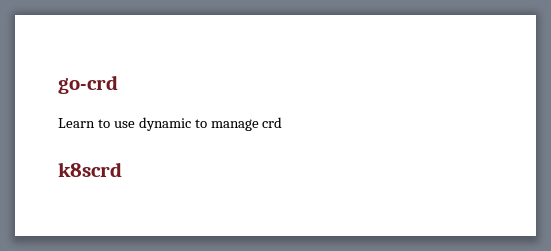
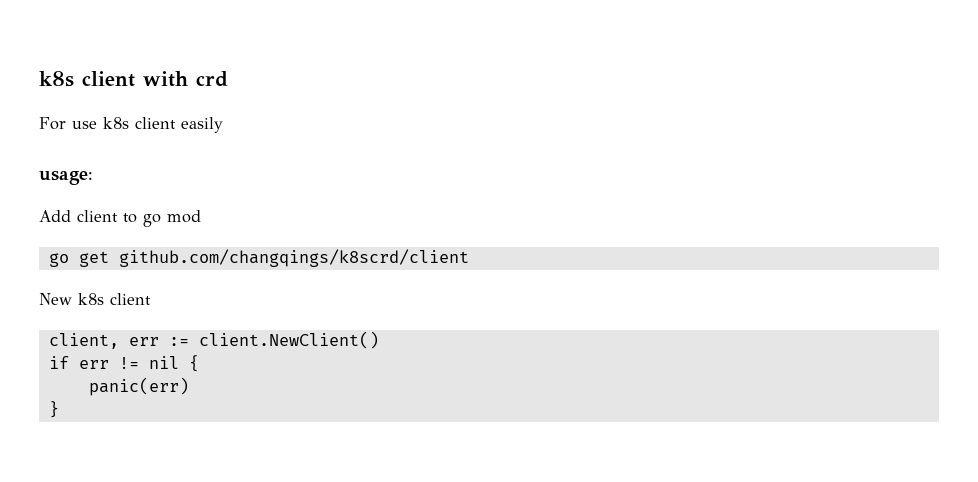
- go-crd
- Learn to use dynamic to manage crd
- k8scrd
+ k8s client with crd
+ For use k8s client easily
+ usage:
+ Add client to go mod
+ go get github.com/changqings/k8scrd/client
+ New k8s client
+ client, err := client.NewClient()
+ if err != nil {
+ panic(err)
+ }

